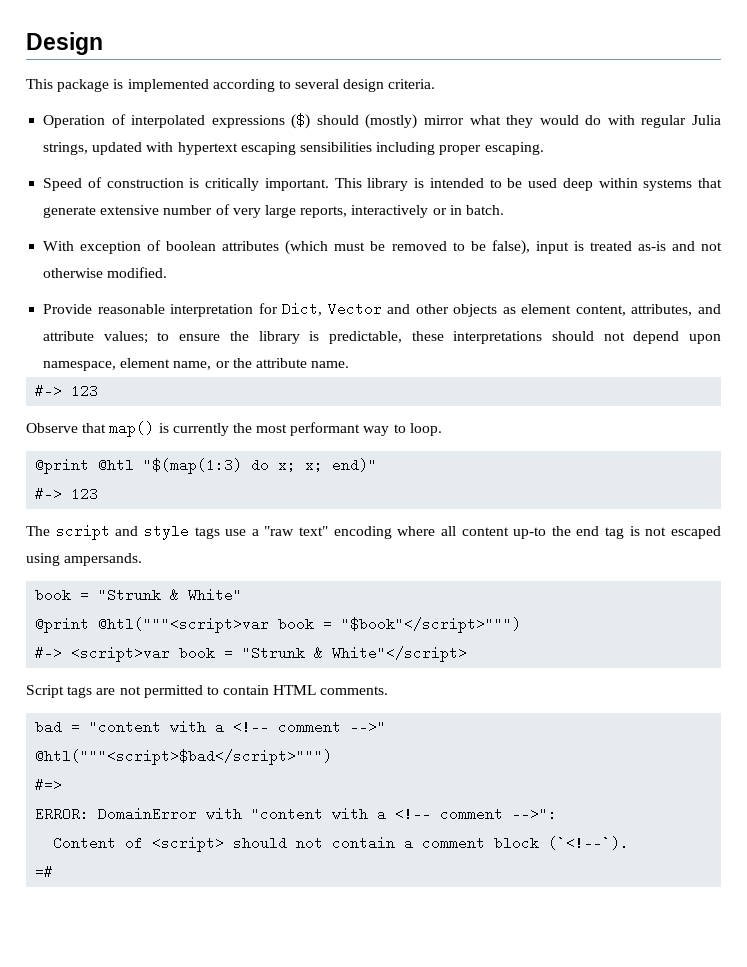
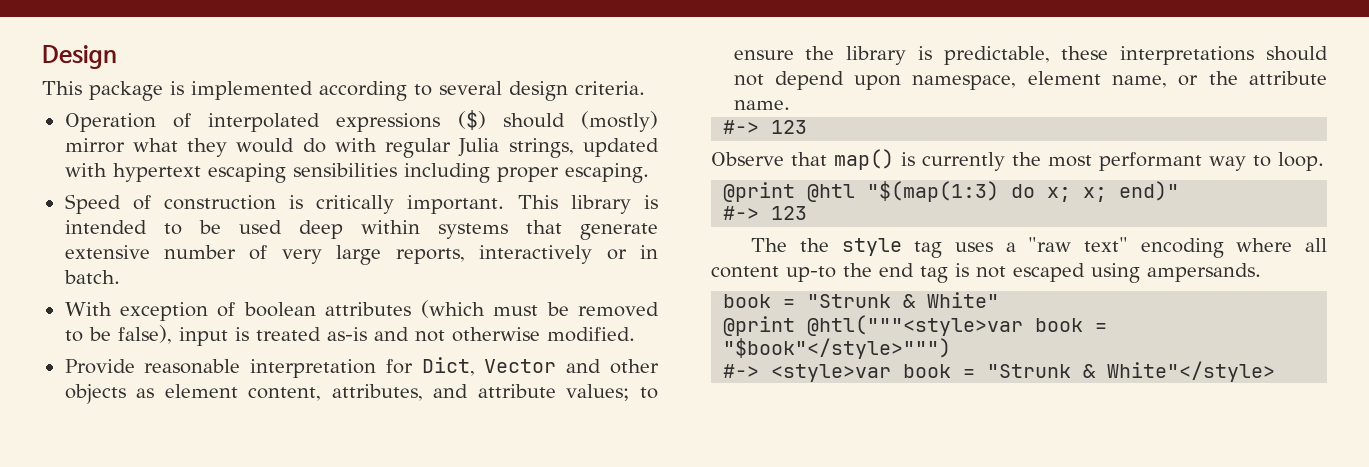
- The script and style tags use a "raw text" encoding where all content up-to the end tag is not escaped using ampersands.
+ The the style tag uses a "raw text" encoding where all content up-to the end tag is not escaped using ampersands.
- @print @htl("""<script>var book = "$book"</script>""")
- #-> <script>var book = "Strunk & White"</script>
- Script tags are not permitted to contain HTML comments.
- bad = "content with a <!-- comment -->"
- @htl("""<script>$bad</script>""")
- #=>
- ERROR: DomainError with "content with a <!-- comment -->":
- Content of <script> should not contain a comment block (`<!--`).
- =#
+ @print @htl("""<style>var book = "$book"</style>""")
+ #-> <style>var book = "Strunk & White"</style>

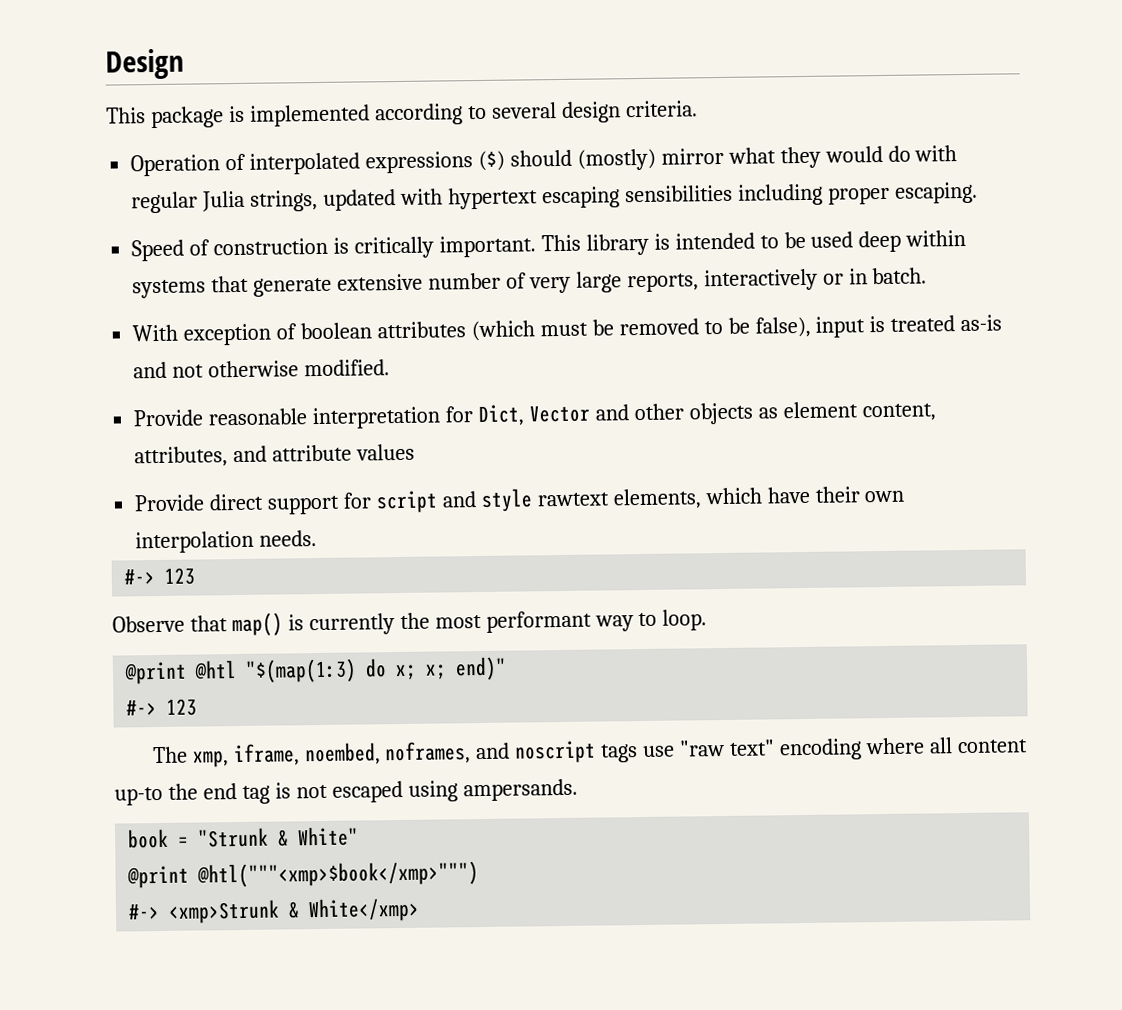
- Provide reasonable interpretation for Dict, Vector and other objects as element content, attributes, and attribute values; to ensure the library is predictable, these interpretations should not depend upon namespace, element name, or the attribute name.
+ Provide reasonable interpretation for Dict, Vector and other objects as element content, attributes, and attribute values
+ Provide direct support for script and style rawtext elements, which have their own interpolation needs.
- The the style tag uses a "raw text" encoding where all content up-to the end tag is not escaped using ampersands.
+ The xmp, iframe, noembed, noframes, and noscript tags use "raw text" encoding where all content up-to the end tag is not escaped using ampersands.
- @print @htl("""<style>var book = "$book"</style>""")
- #-> <style>var book = "Strunk & White"</style>
+ @print @htl("""<xmp>$book</xmp>""")
+ #-> <xmp>Strunk & White</xmp>

